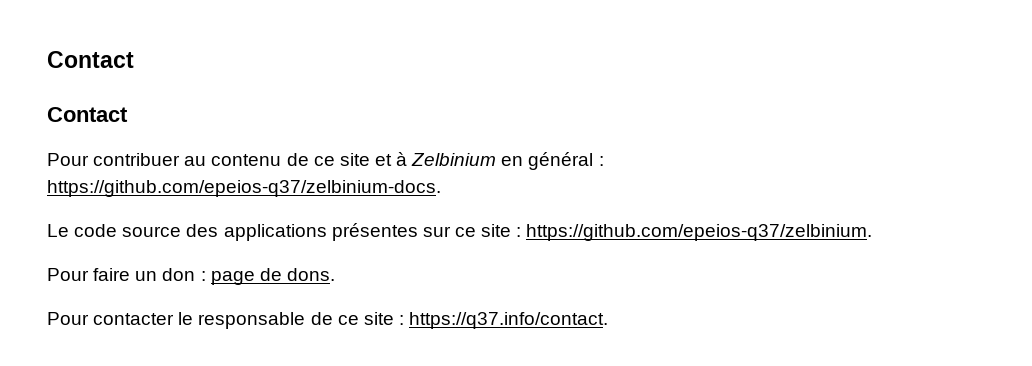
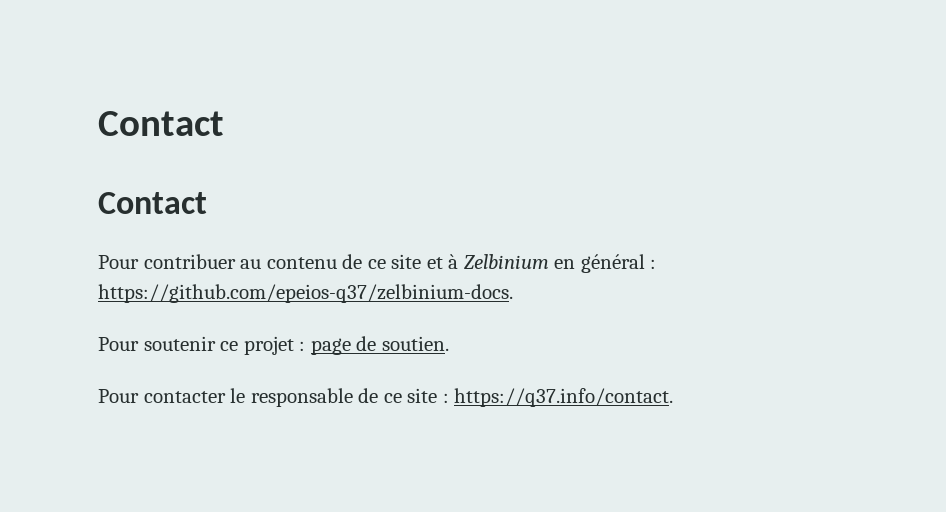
- Le code source des applications présentes sur ce site : https://github.com/epeios-q37/zelbinium.
- Pour faire un don : page de dons.
+ Pour soutenir ce projet : page de soutien.

